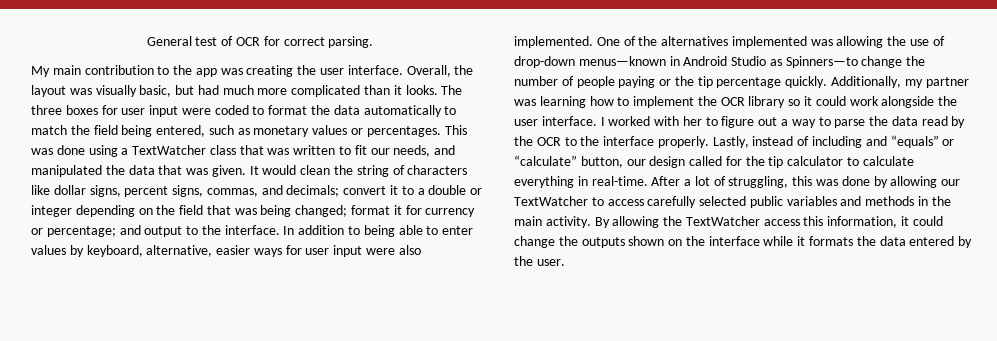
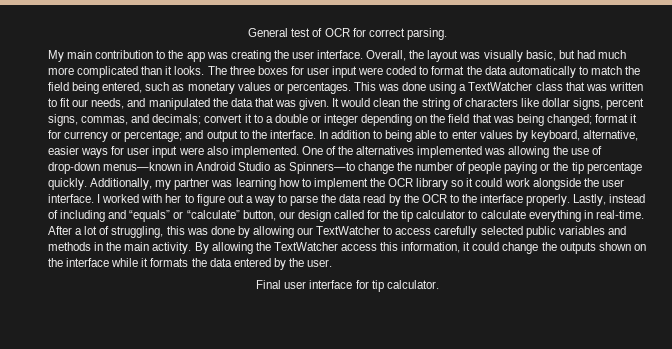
+ Final user interface for tip calculator.

